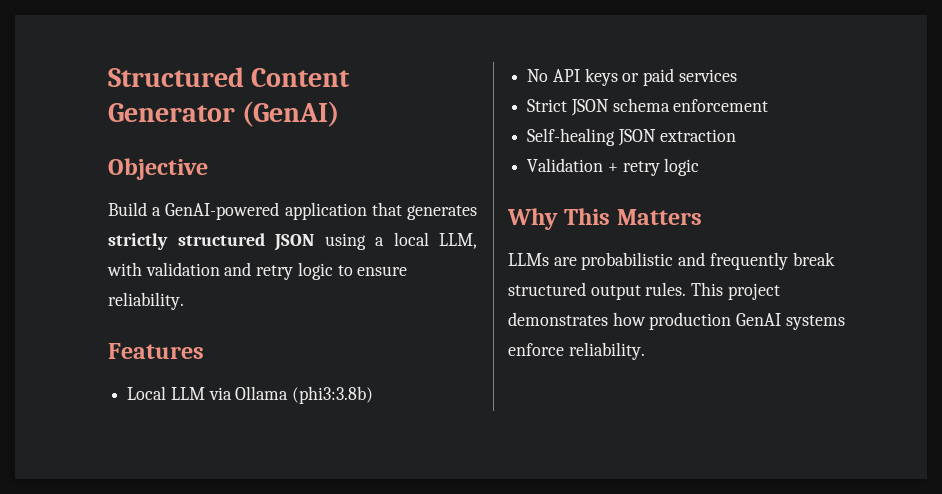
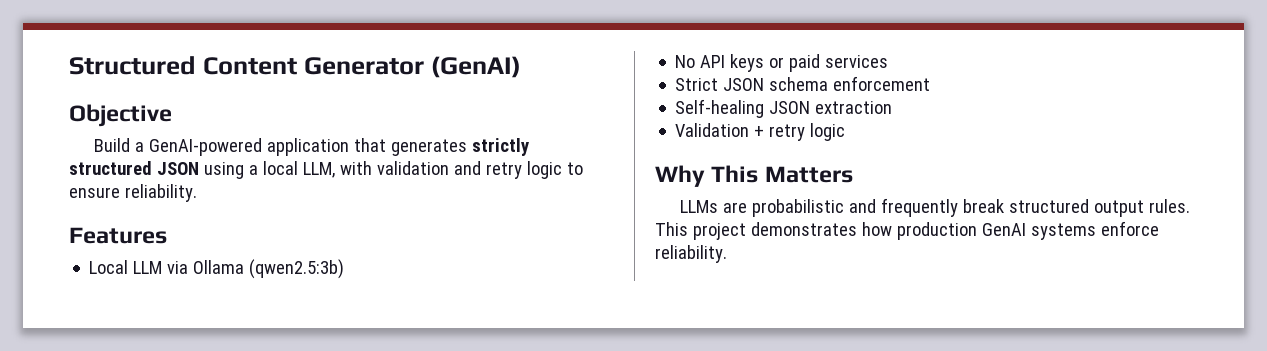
- Local LLM via Ollama (phi3:3.8b)
+ Local LLM via Ollama (qwen2.5:3b)

